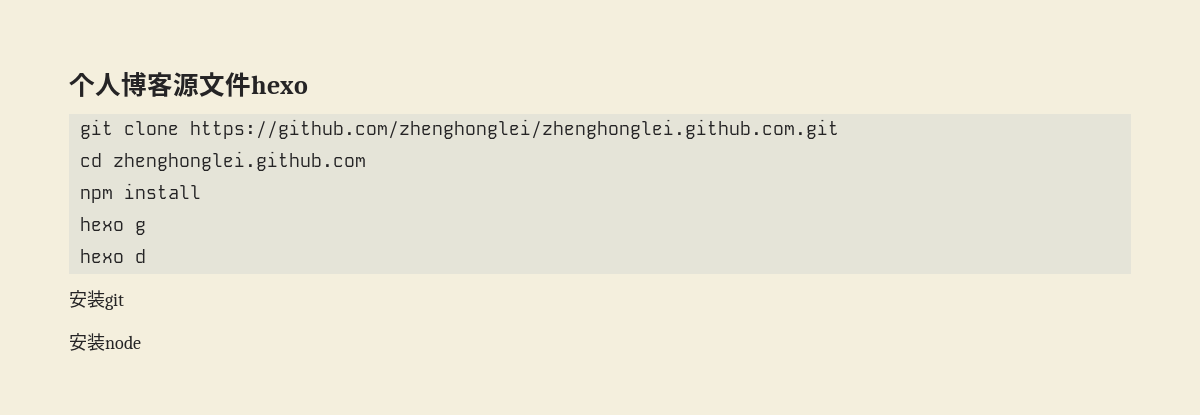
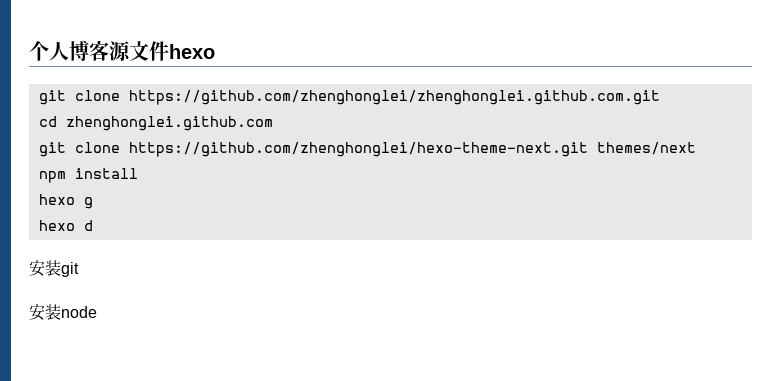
+ git clone https://github.com/zhenghonglei/hexo-theme-next.git themes/next

